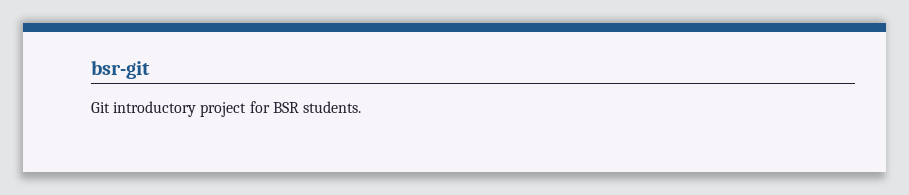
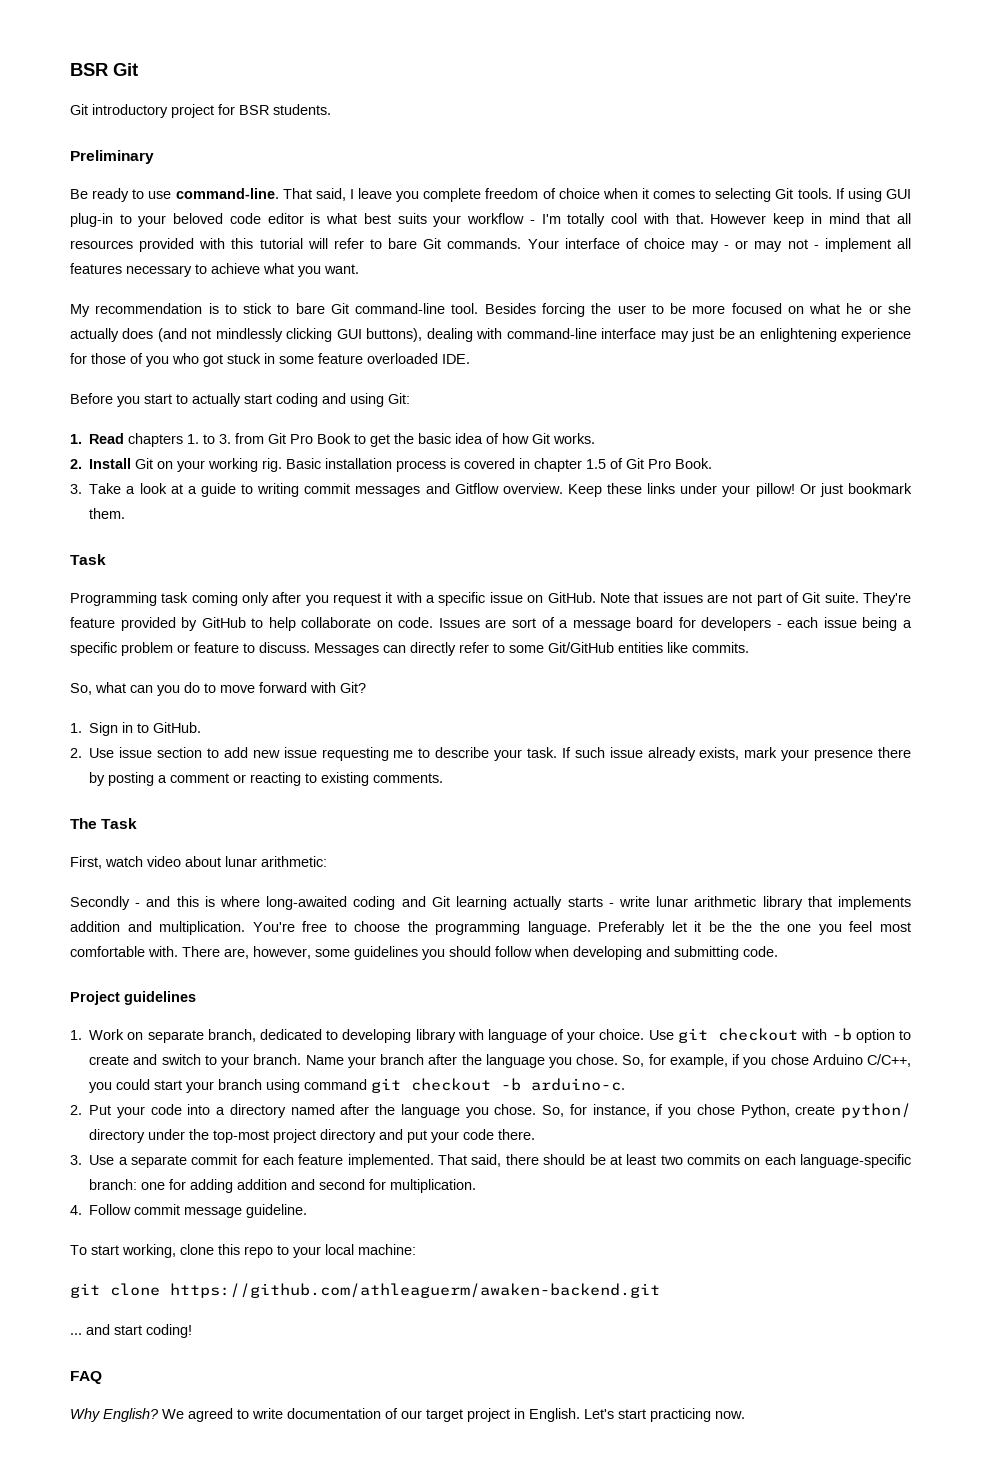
- bsr-git
+ BSR Git
+ Preliminary
+ Be ready to use command-line. That said, I leave you complete freedom of choice when it comes to selecting Git tools. If using GUI plug-in to your beloved code editor is what best suits your workflow - I'm totally cool with that. However keep in mind that all resources provided with this tutorial will refer to bare Git commands. Your interface of choice may - or may not - implement all features necessary to achieve what you want.
+ My recommendation is to stick to bare Git command-line tool. Besides forcing the user to be more focused on what he or she actually does (and not mindlessly clicking GUI buttons), dealing with command-line interface may just be an enlightening experience for those of you who got stuck in some feature overloaded IDE.
+ Before you start to actually start coding and using Git:
+ 1. Read chapters 1. to 3. from Git Pro Book to get the basic idea of how Git works.
+ 2. Install Git on your working rig. Basic installation process is covered in chapter 1.5 of Git Pro Book.
+ 3. Take a look at a guide to writing commit messages and Gitflow overview. Keep these links under your pillow! Or just bookmark them.
+ Task
+ Programming task coming only after you request it with a specific issue on GitHub. Note that issues are not part of Git suite. They're feature provided by GitHub to help collaborate on code. Issues are sort of a message board for developers - each issue being a specific problem or feature to discuss. Messages can directly refer to some Git/GitHub entities like commits.
+ So, what can you do to move forward with Git?
+ 1. Sign in to GitHub.
+ 2. Use issue section to add new issue requesting me to describe your task. If such issue already exists, mark your presence there by posting a comment or reacting to existing comments.
+ The Task
+ First, watch video about lunar arithmetic:
+ Secondly - and this is where long-awaited coding and Git learning actually starts - write lunar arithmetic library that implements addition and multiplication. You're free to choose the programming language. Preferably let it be the the one you feel most comfortable with. There are, however, some guidelines you should follow when developing and submitting code.
+ Project guidelines
+ 1. Work on separate branch, dedicated to developing library with language of your choice. Use git checkout with -b option to create and switch to your branch. Name your branch after the language you chose. So, for example, if you chose Arduino C/C++, you could start your branch using command git checkout -b arduino-c.
+ 2. Put your code into a directory named after the language you chose. So, for instance, if you chose Python, create python/ directory under the top-most project directory and put your code there.
+ 3. Use a separate commit for each feature implemented. That said, there should be at least two commits on each language-specific branch: one for adding addition and second for multiplication.
+ 4. Follow commit message guideline.
+ To start working, clone this repo to your local machine:
+ git clone https://github.com/athleaguerm/awaken-backend.git
+ ... and start coding!
+ FAQ
+ Why English? We agreed to write documentation of our target project in English. Let's start practicing now.

